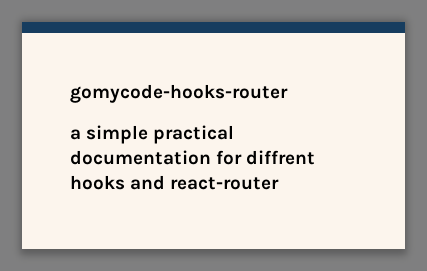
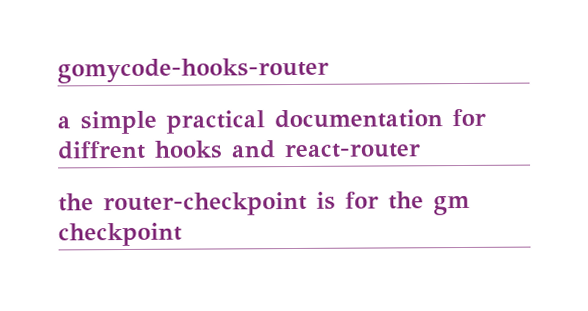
+ the router-checkpoint is for the gm checkpoint

